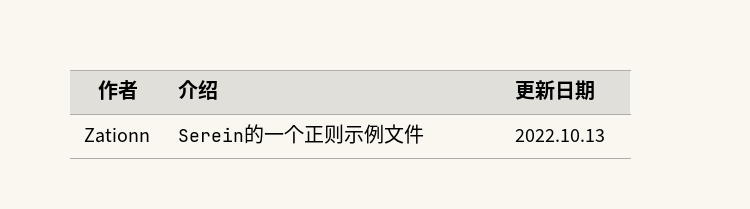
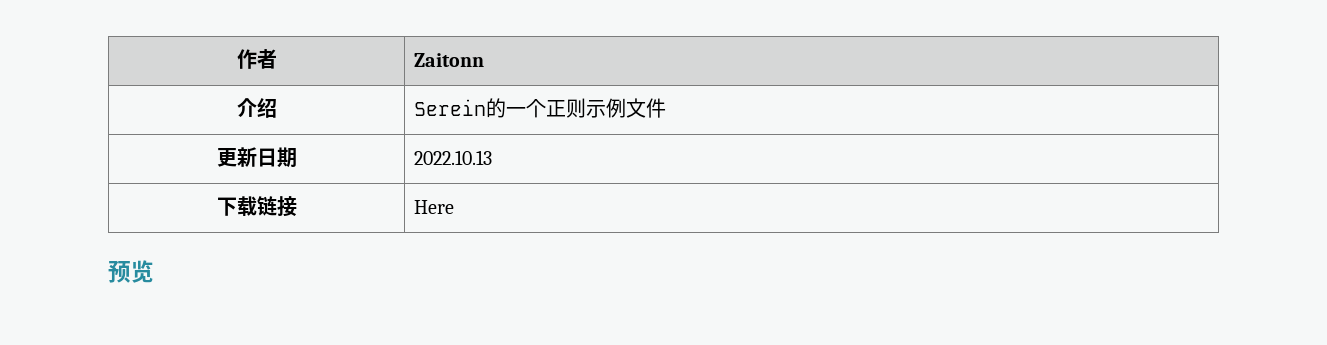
- 作者 | 介绍 | 更新日期
- Zationn | Serein的一个正则示例文件 | 2022.10.13
+ 作者 | Zaitonn
+ 介绍 | Serein的一个正则示例文件
+ 更新日期 | 2022.10.13
+ 下载链接 | Here
+ 预览

